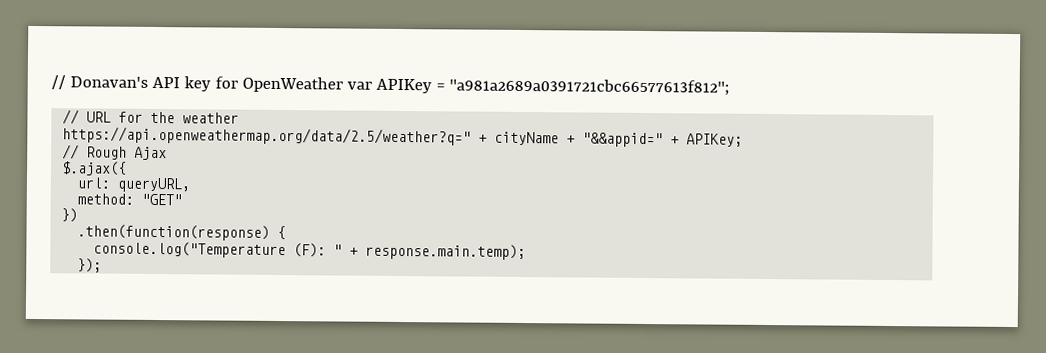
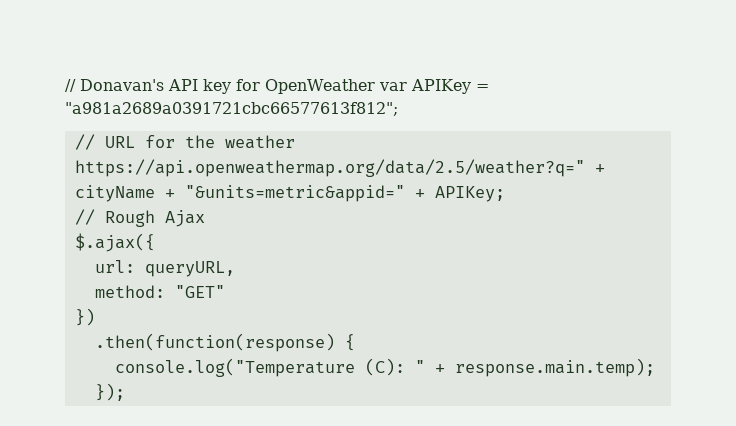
- https://api.openweathermap.org/data/2.5/weather?q=" + cityName + "&&appid=" + APIKey;
+ https://api.openweathermap.org/data/2.5/weather?q=" + cityName + "&units=metric&appid=" + APIKey;
- console.log("Temperature (F): " + response.main.temp);
+ console.log("Temperature (C): " + response.main.temp);

